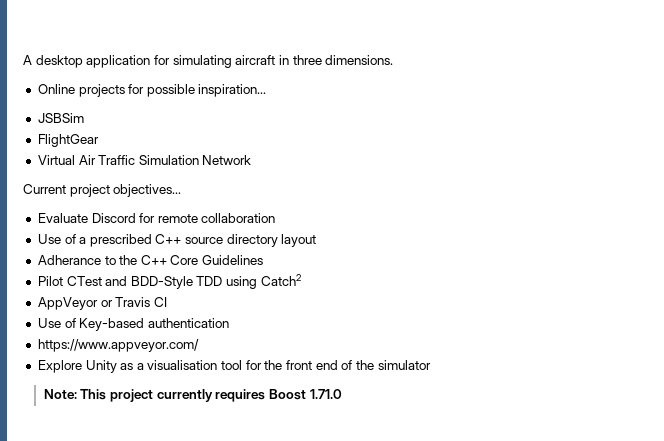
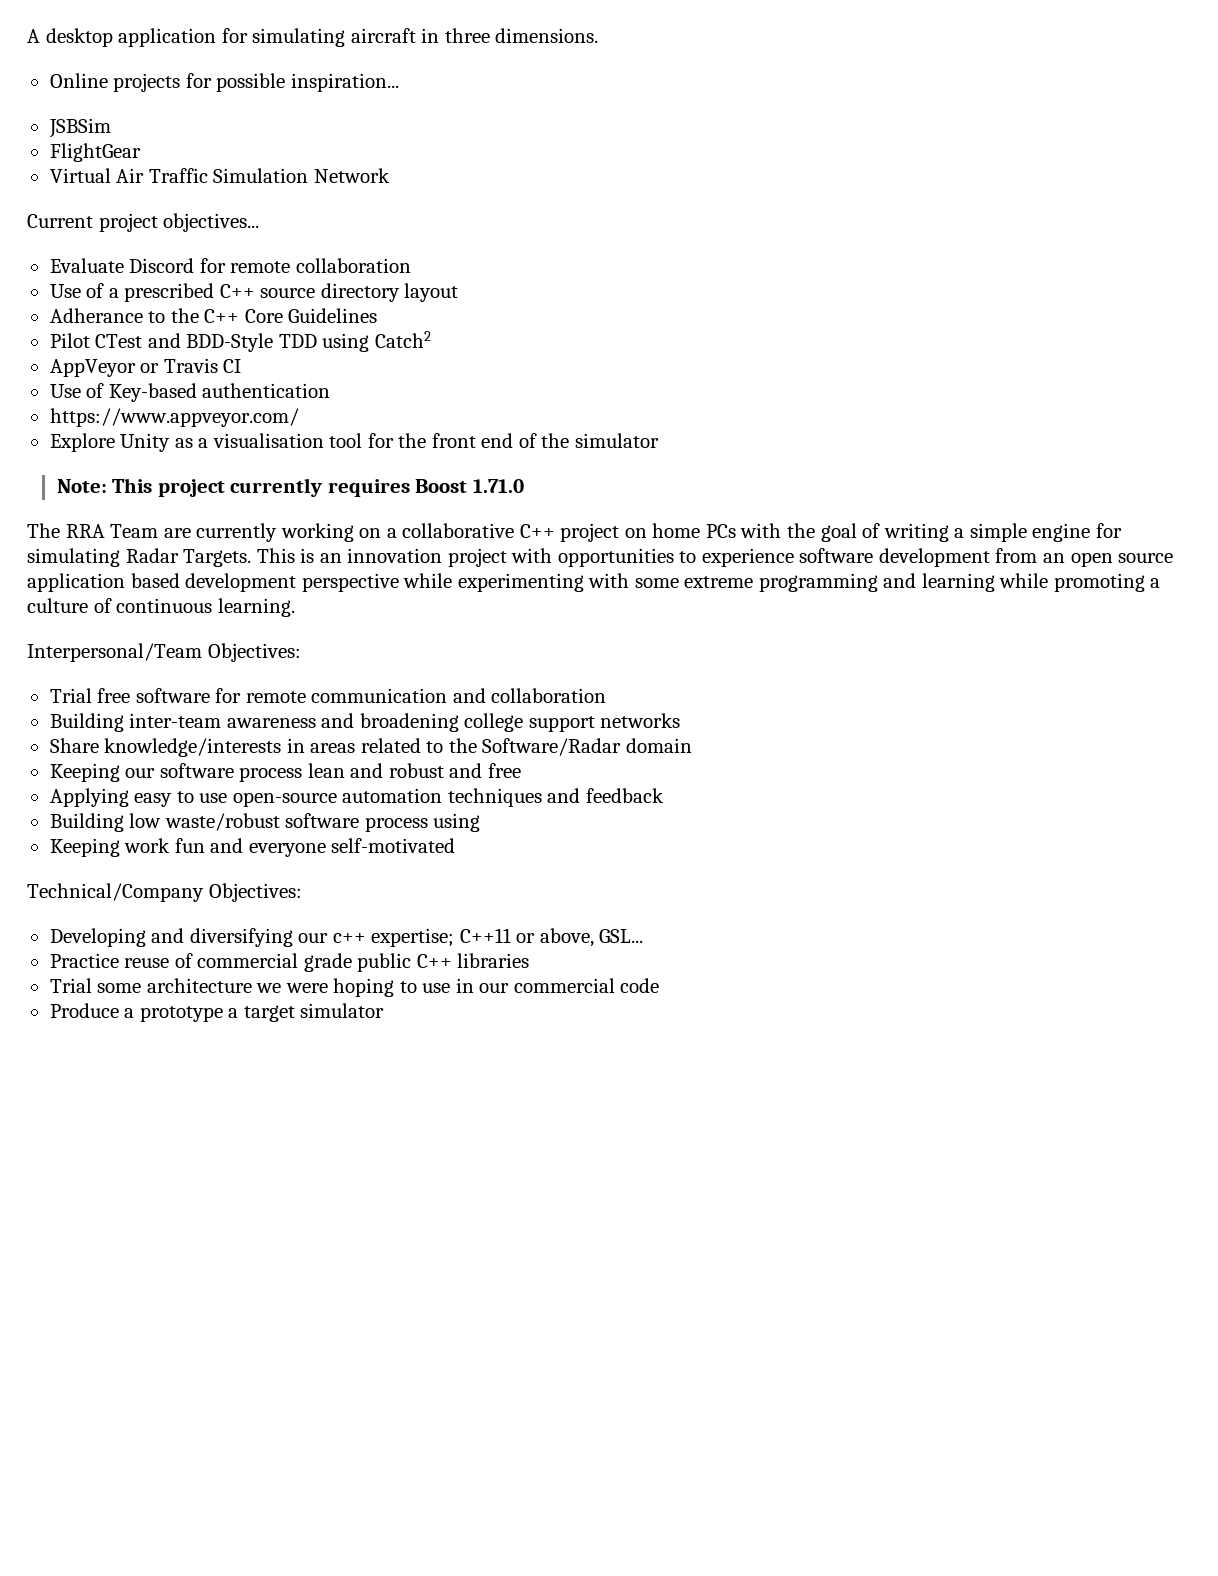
+ The RRA Team are currently working on a collaborative C++ project on home PCs with the goal of writing a simple engine for simulating Radar Targets. This is an innovation project with opportunities to experience software development from an open source application based development perspective while experimenting with some extreme programming and learning while promoting a culture of continuous learning.
+ Interpersonal/Team Objectives:
+ Trial free software for remote communication and collaboration
+ Building inter-team awareness and broadening college support networks
+ Share knowledge/interests in areas related to the Software/Radar domain
+ Keeping our software process lean and robust and free
+ Applying easy to use open-source automation techniques and feedback
+ Building low waste/robust software process using
+ Keeping work fun and everyone self-motivated
+ Technical/Company Objectives:
+ Developing and diversifying our c++ expertise; C++11 or above, GSL...
+ Practice reuse of commercial grade public C++ libraries
+ Trial some architecture we were hoping to use in our commercial code
+ Produce a prototype a target simulator

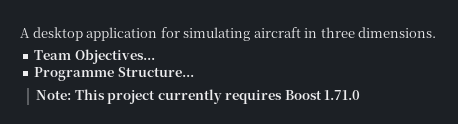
- Online projects for possible inspiration...
- JSBSim
- FlightGear
- Virtual Air Traffic Simulation Network
- Current project objectives...
- Evaluate Discord for remote collaboration
- Use of a prescribed C++ source directory layout
- Adherance to the C++ Core Guidelines
- Pilot CTest and BDD-Style TDD using Catch2
- AppVeyor or Travis CI
- Use of Key-based authentication
- https://www.appveyor.com/
- Explore Unity as a visualisation tool for the front end of the simulator
+ Team Objectives...
+ Programme Structure...
- The RRA Team are currently working on a collaborative C++ project on home PCs with the goal of writing a simple engine for simulating Radar Targets. This is an innovation project with opportunities to experience software development from an open source application based development perspective while experimenting with some extreme programming and learning while promoting a culture of continuous learning.
- Interpersonal/Team Objectives:
- Trial free software for remote communication and collaboration
- Building inter-team awareness and broadening college support networks
- Share knowledge/interests in areas related to the Software/Radar domain
- Keeping our software process lean and robust and free
- Applying easy to use open-source automation techniques and feedback
- Building low waste/robust software process using
- Keeping work fun and everyone self-motivated
- Technical/Company Objectives:
- Developing and diversifying our c++ expertise; C++11 or above, GSL...
- Practice reuse of commercial grade public C++ libraries
- Trial some architecture we were hoping to use in our commercial code
- Produce a prototype a target simulator

